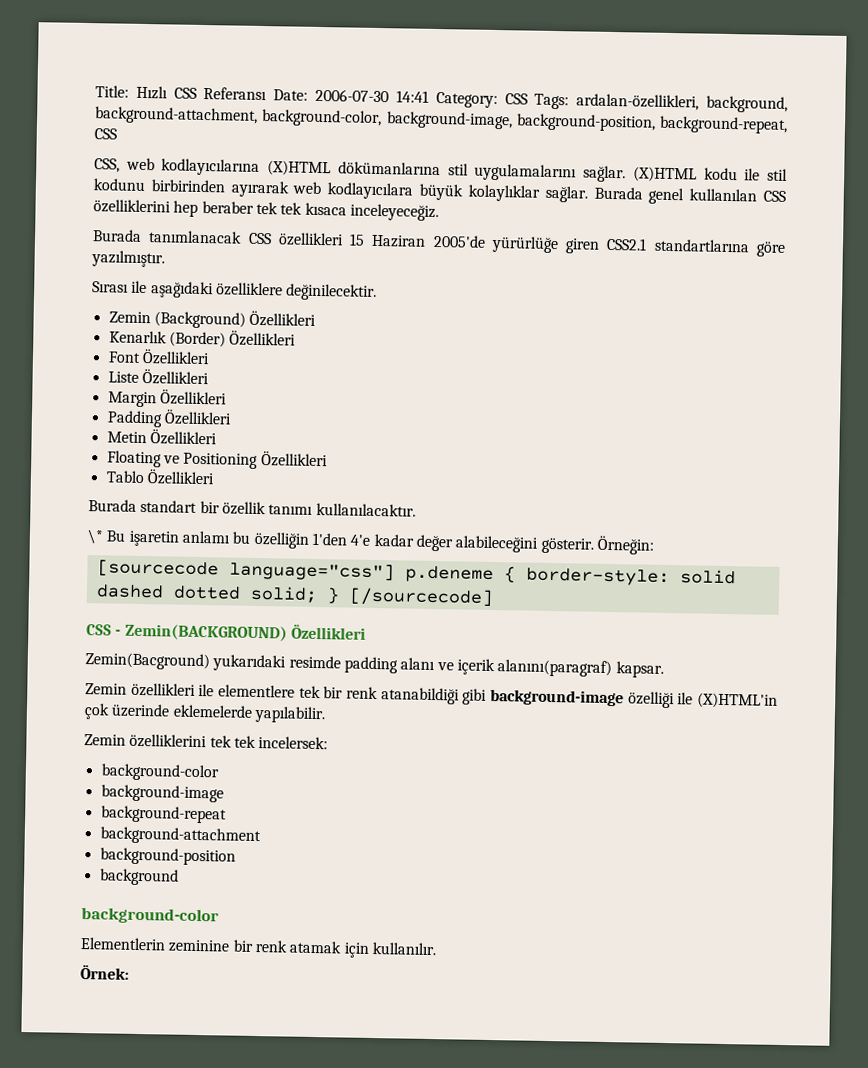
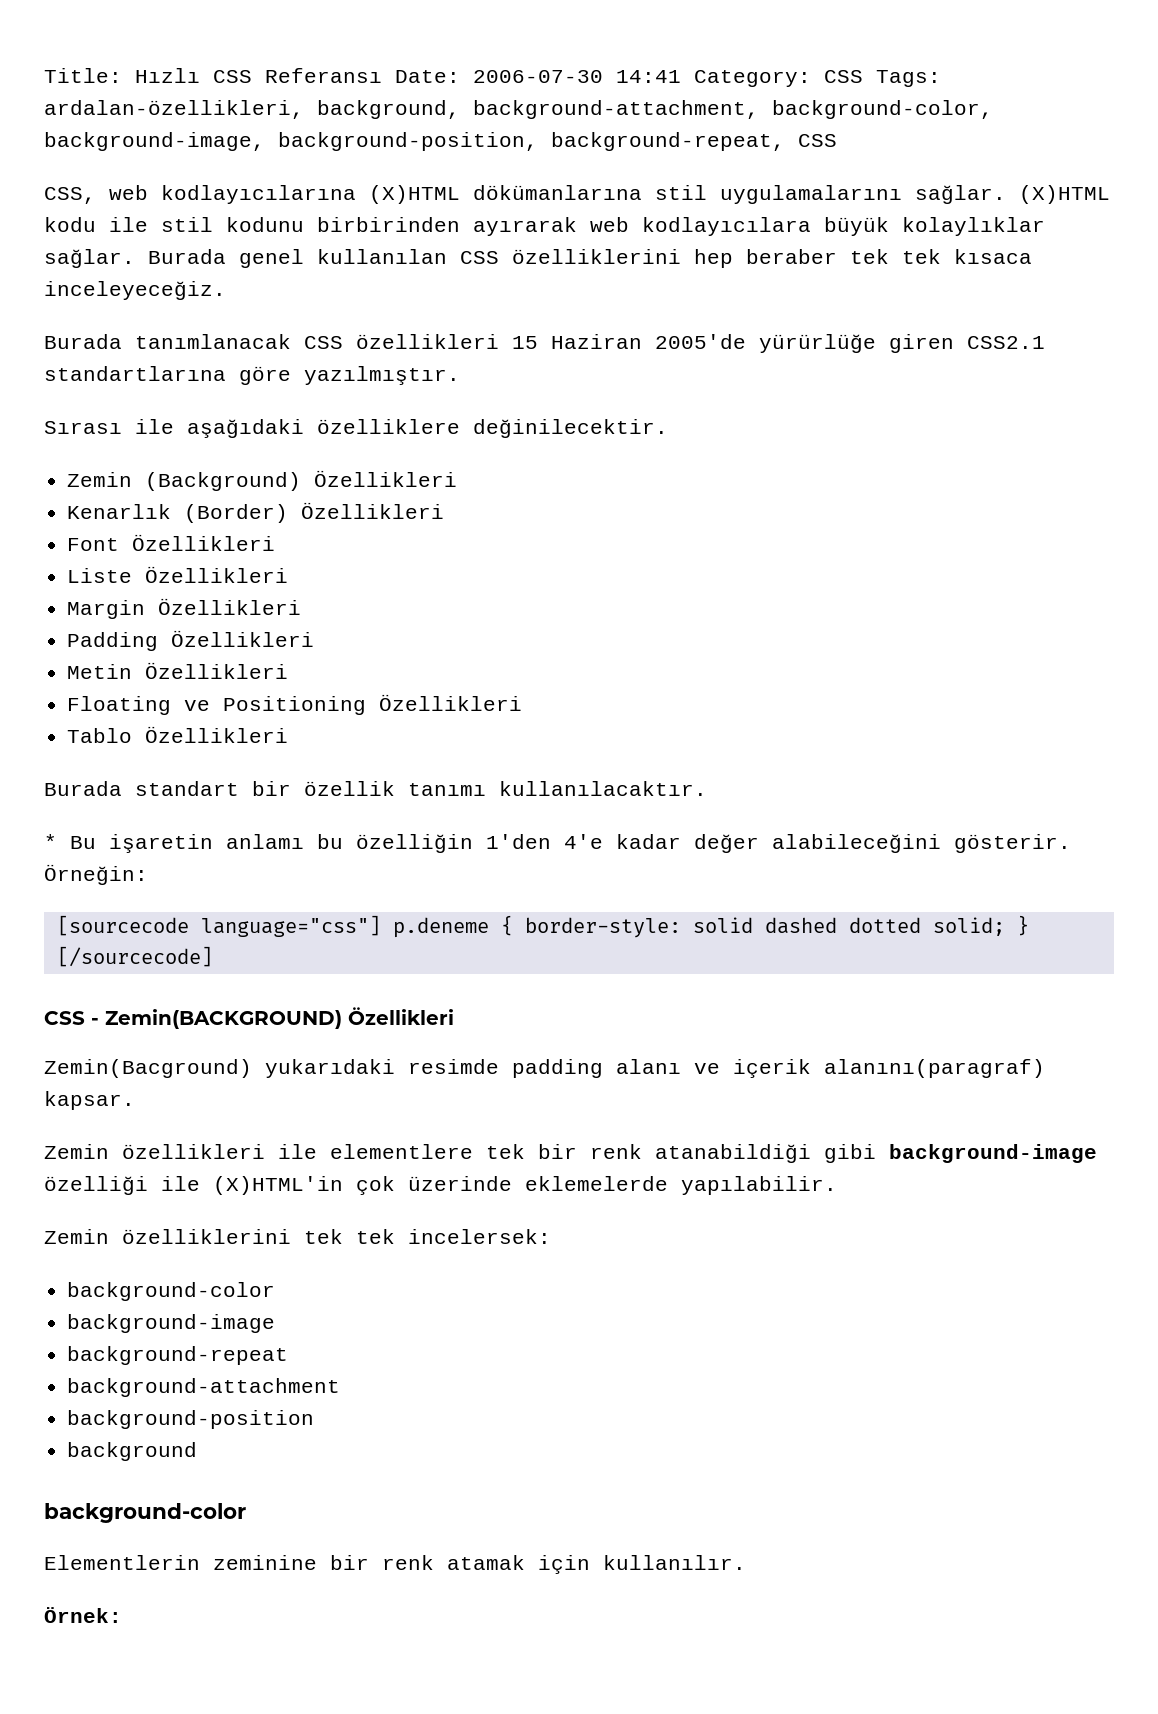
- \* Bu işaretin anlamı bu özelliğin 1'den 4'e kadar değer alabileceğini gösterir.
+ * Bu işaretin anlamı bu özelliğin 1'den 4'e kadar değer alabileceğini gösterir.

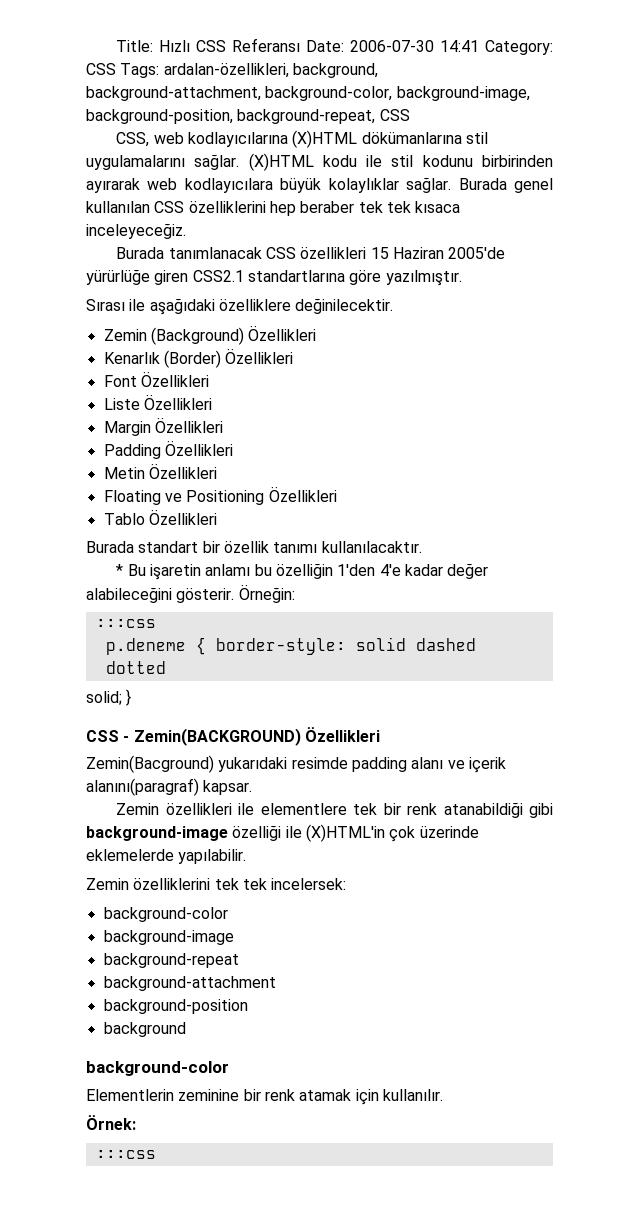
  Örneğin:
- [sourcecode language="css"] p.deneme { border-style: solid dashed dotted solid; } [/sourcecode]
+ :::css
+ p.deneme { border-style: solid dashed dotted
+ solid; }
  Örnek:
+ :::css

